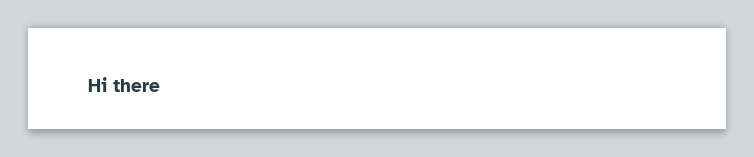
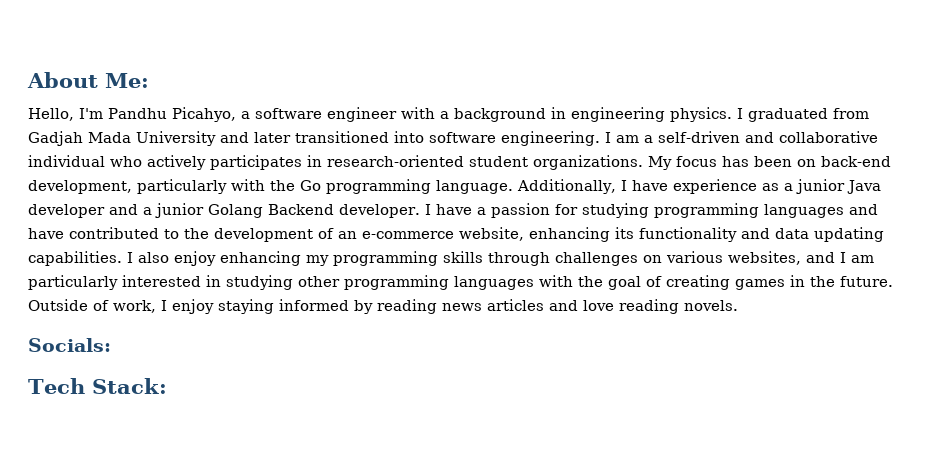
- Hi there
+ About Me:
+ Hello, I'm Pandhu Picahyo, a software engineer with a background in engineering physics. I graduated from Gadjah Mada University and later transitioned into software engineering. I am a self-driven and collaborative individual who actively participates in research-oriented student organizations. My focus has been on back-end development, particularly with the Go programming language. Additionally, I have experience as a junior Java developer and a junior Golang Backend developer. I have a passion for studying programming languages and have contributed to the development of an e-commerce website, enhancing its functionality and data updating capabilities. I also enjoy enhancing my programming skills through challenges on various websites, and I am particularly interested in studying other programming languages with the goal of creating games in the future. Outside of work, I enjoy staying informed by reading news articles and love reading novels.
+ Socials:
+ Tech Stack:

